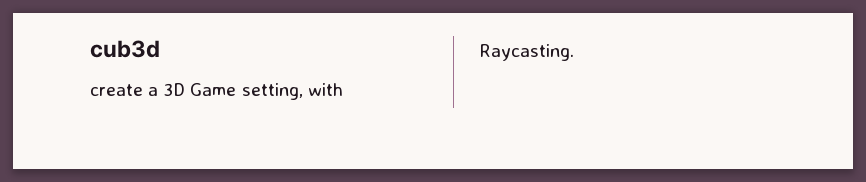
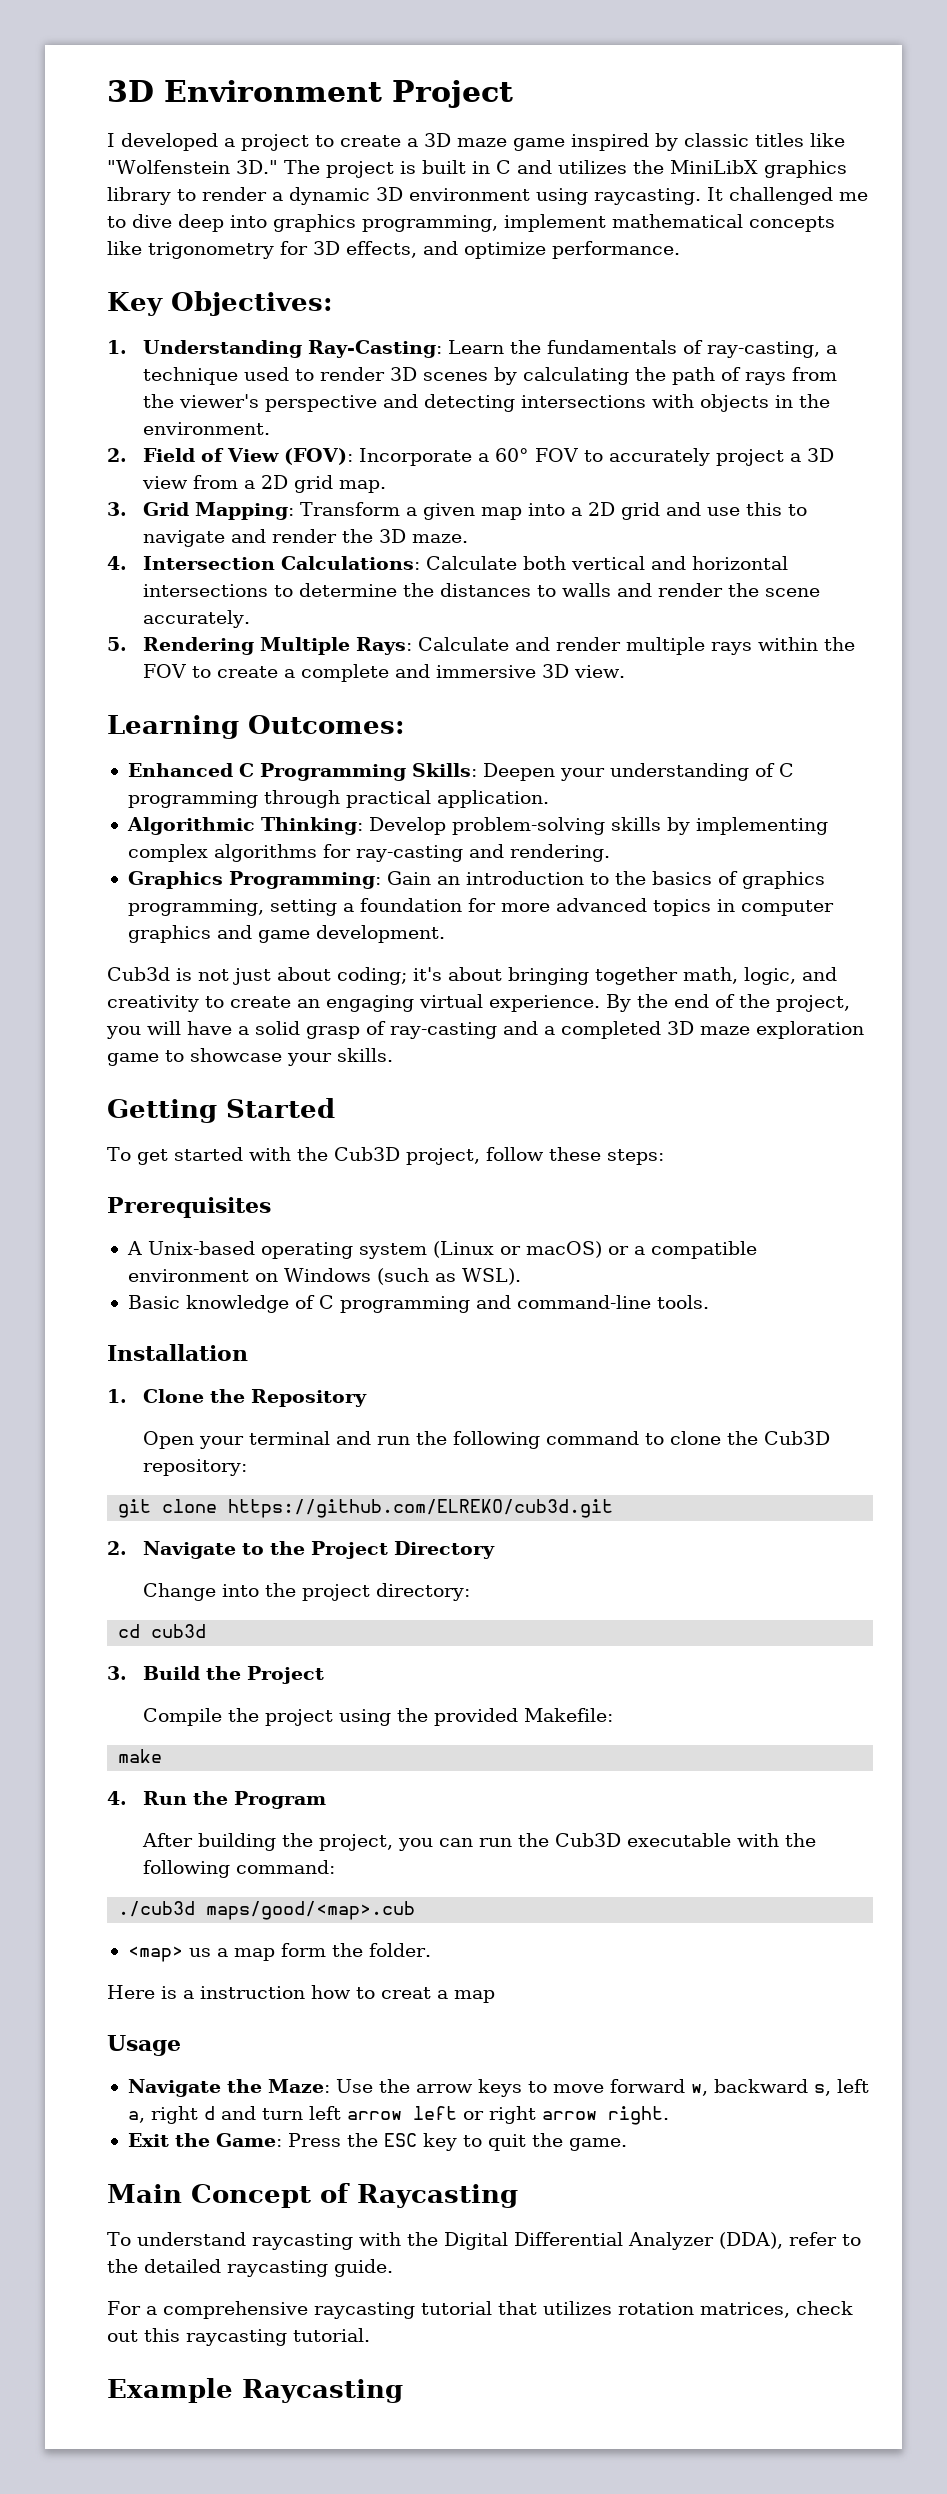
- cub3d
- create a 3D Game setting, with Raycasting.
+ 3D Environment Project
+ I developed a project to create a 3D maze game inspired by classic titles like "Wolfenstein 3D." The project is built in C and utilizes the MiniLibX graphics library to render a dynamic 3D environment using raycasting. It challenged me to dive deep into graphics programming, implement mathematical concepts like trigonometry for 3D effects, and optimize performance.
+ Key Objectives:
+ 1. Understanding Ray-Casting: Learn the fundamentals of ray-casting, a technique used to render 3D scenes by calculating the path of rays from the viewer's perspective and detecting intersections with objects in the environment.
+ 2. Field of View (FOV): Incorporate a 60° FOV to accurately project a 3D view from a 2D grid map.
+ 3. Grid Mapping: Transform a given map into a 2D grid and use this to navigate and render the 3D maze.
+ 4. Intersection Calculations: Calculate both vertical and horizontal intersections to determine the distances to walls and render the scene accurately.
+ 5. Rendering Multiple Rays: Calculate and render multiple rays within the FOV to create a complete and immersive 3D view.
+ Learning Outcomes:
+ Enhanced C Programming Skills: Deepen your understanding of C programming through practical application.
+ Algorithmic Thinking: Develop problem-solving skills by implementing complex algorithms for ray-casting and rendering.
+ Graphics Programming: Gain an introduction to the basics of graphics programming, setting a foundation for more advanced topics in computer graphics and game development.
+ Cub3d is not just about coding; it's about bringing together math, logic, and creativity to create an engaging virtual experience. By the end of the project, you will have a solid grasp of ray-casting and a completed 3D maze exploration game to showcase your skills.
+ Getting Started
+ To get started with the Cub3D project, follow these steps:
+ Prerequisites
+ A Unix-based operating system (Linux or macOS) or a compatible environment on Windows (such as WSL).
+ Basic knowledge of C programming and command-line tools.
+ Installation
+ 1. Clone the Repository
+ Open your terminal and run the following command to clone the Cub3D repository:
+ git clone https://github.com/ELREKO/cub3d.git
+ 2. Navigate to the Project Directory
+ Change into the project directory:
+ cd cub3d
+ 3. Build the Project
+ Compile the project using the provided Makefile:
+ make
+ 4. Run the Program
+ After building the project, you can run the Cub3D executable with the following command:
+ ./cub3d maps/good/<map>.cub
+ <map> us a map form the folder.
+ Here is a instruction how to creat a map
+ Usage
+ Navigate the Maze: Use the arrow keys to move forward w, backward s, left a, right d and turn left arrow left or right arrow right.
+ Exit the Game: Press the ESC key to quit the game.
+ Main Concept of Raycasting
+ To understand raycasting with the Digital Differential Analyzer (DDA), refer to the detailed raycasting guide.
+ For a comprehensive raycasting tutorial that utilizes rotation matrices, check out this raycasting tutorial.
+ Example Raycasting

